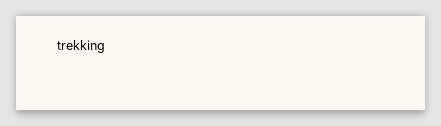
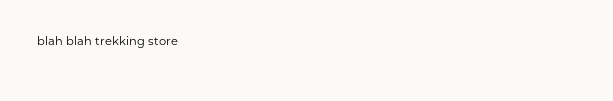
- trekking
+ blah blah trekking store

